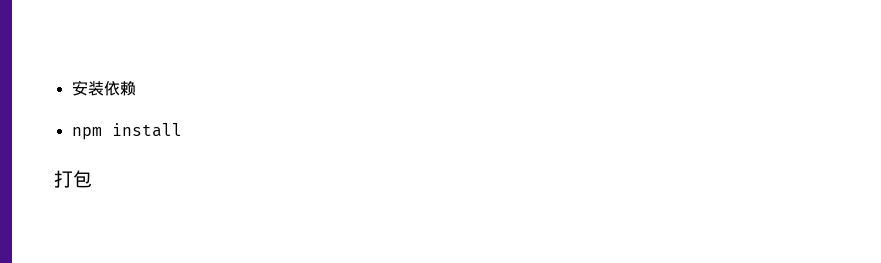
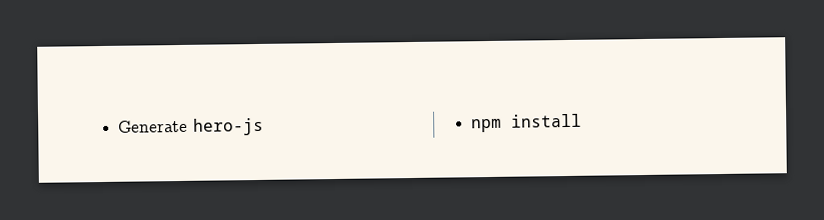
- 安装依赖
+ Generate hero-js
- 打包

